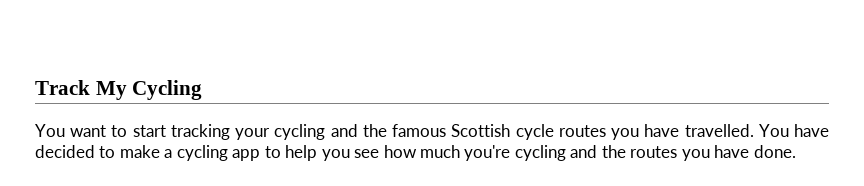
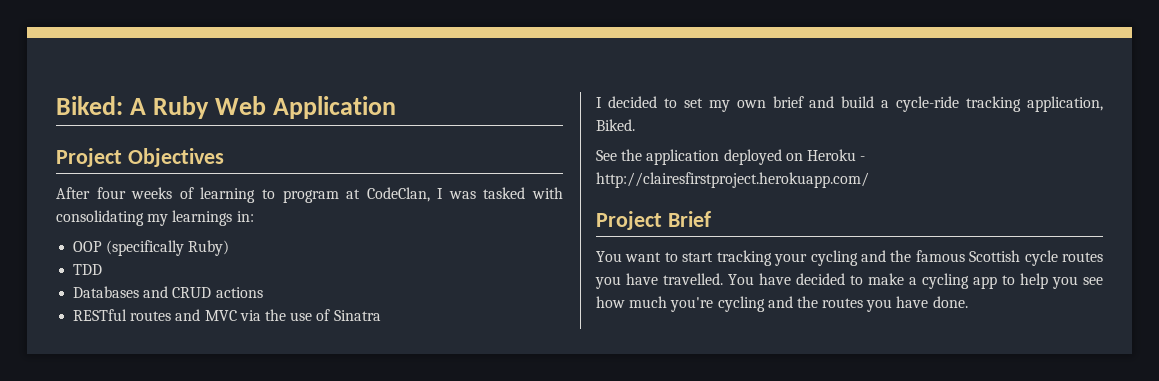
- Track My Cycling
+ Biked: A Ruby Web Application
+ Project Objectives
+ After four weeks of learning to program at CodeClan, I was tasked with consolidating my learnings in:
+ OOP (specifically Ruby)
+ TDD
+ Databases and CRUD actions
+ RESTful routes and MVC via the use of Sinatra
+ I decided to set my own brief and build a cycle-ride tracking application, Biked.
+ See the application deployed on Heroku - http://clairesfirstproject.herokuapp.com/
+ Project Brief

